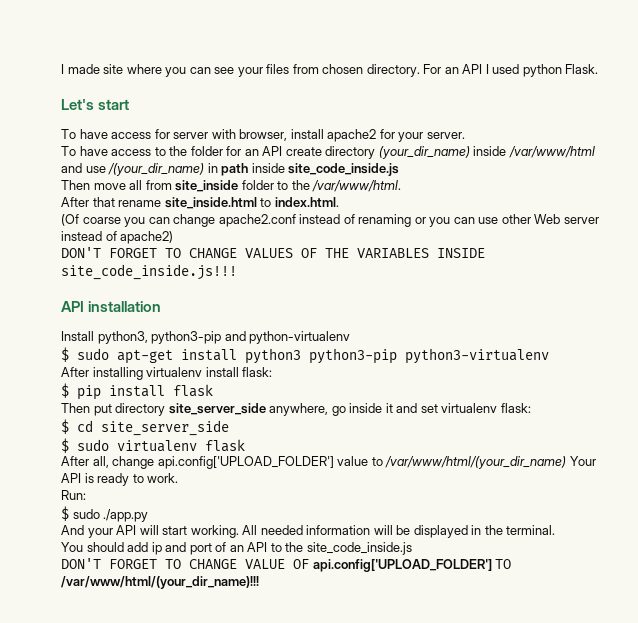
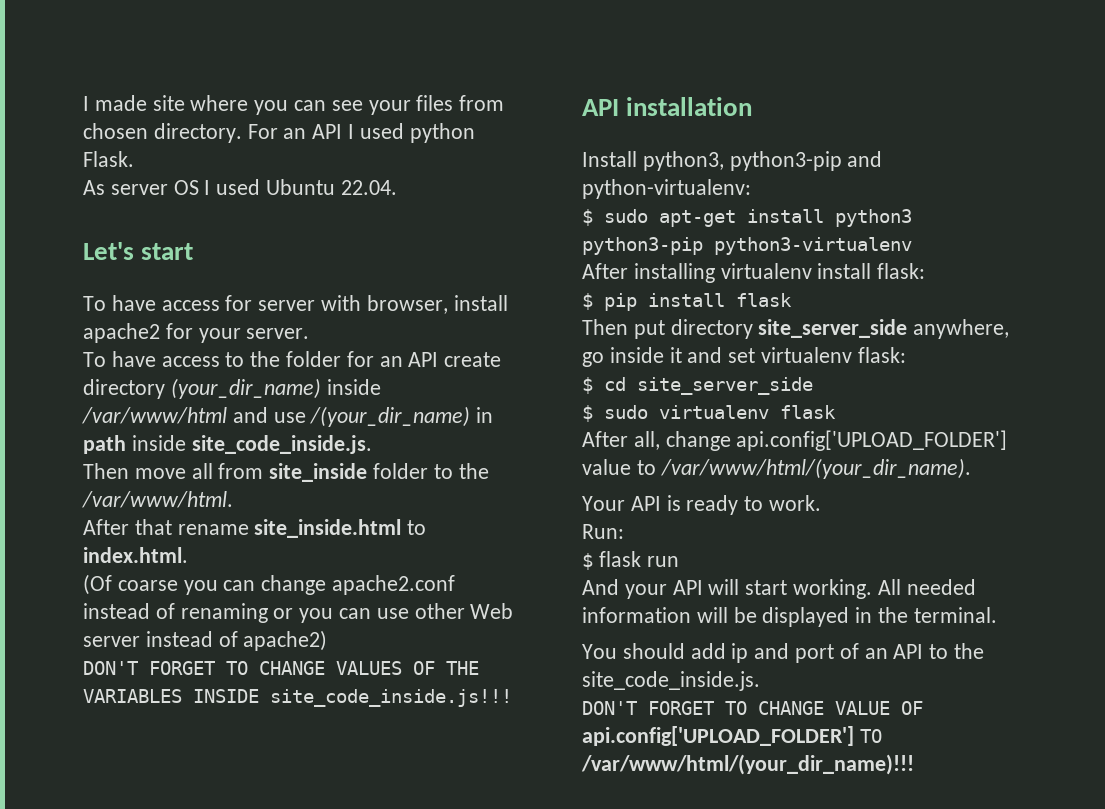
+ As server OS I used Ubuntu 22.04.
- To have access to the folder for an API create directory (your_dir_name) inside /var/www/html and use /(your_dir_name) in path inside site_code_inside.js
+ To have access to the folder for an API create directory (your_dir_name) inside /var/www/html and use /(your_dir_name) in path inside site_code_inside.js.
- Install python3, python3-pip and python-virtualenv
+ Install python3, python3-pip and python-virtualenv:
- After all, change api.config['UPLOAD_FOLDER'] value to /var/www/html/(your_dir_name) Your API is ready to work.
+ After all, change api.config['UPLOAD_FOLDER'] value to /var/www/html/(your_dir_name).
+ Your API is ready to work.
- $ sudo ./app.py
+ $ flask run
- You should add ip and port of an API to the site_code_inside.js
+ You should add ip and port of an API to the site_code_inside.js.

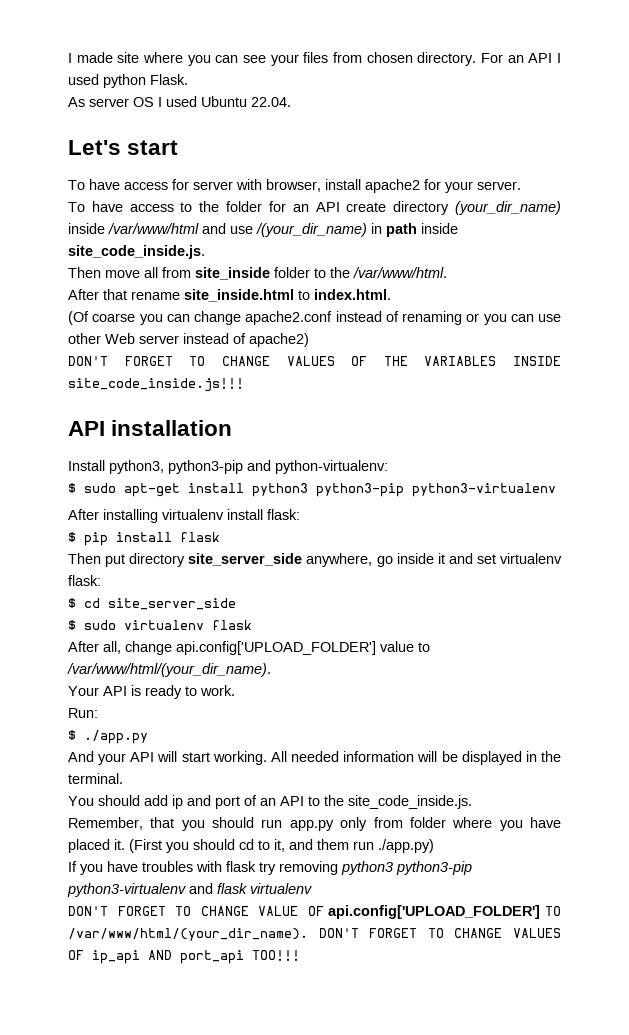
- $ flask run
+ $ ./app.py
+ Remember, that you should run app.py only from folder where you have placed it. (First you should cd to it, and them run ./app.py)
+ If you have troubles with flask try removing python3 python3-pip python3-virtualenv and flask virtualenv
- DON'T FORGET TO CHANGE VALUE OF api.config['UPLOAD_FOLDER'] TO /var/www/html/(your_dir_name)!!!
+ DON'T FORGET TO CHANGE VALUE OF api.config['UPLOAD_FOLDER'] TO /var/www/html/(your_dir_name). DON'T FORGET TO CHANGE VALUES OF ip_api AND port_api TOO!!!

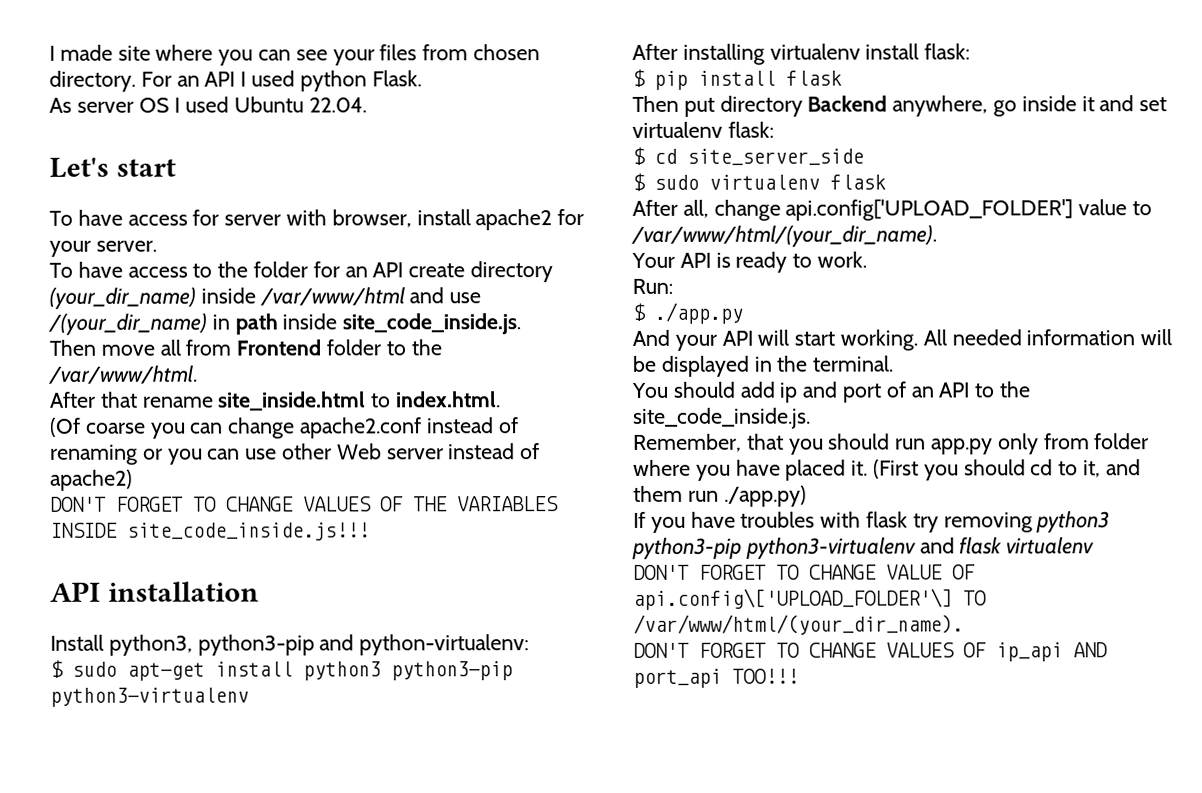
- Then move all from site_inside folder to the /var/www/html.
+ Then move all from Frontend folder to the /var/www/html.
- Then put directory site_server_side anywhere, go inside it and set virtualenv flask:
+ Then put directory Backend anywhere, go inside it and set virtualenv flask:
- DON'T FORGET TO CHANGE VALUE OF api.config['UPLOAD_FOLDER'] TO /var/www/html/(your_dir_name). DON'T FORGET TO CHANGE VALUES OF ip_api AND port_api TOO!!!
+ DON'T FORGET TO CHANGE VALUE OF api.config\['UPLOAD_FOLDER'\] TO /var/www/html/(your_dir_name).
+ DON'T FORGET TO CHANGE VALUES OF ip_api AND port_api TOO!!!

